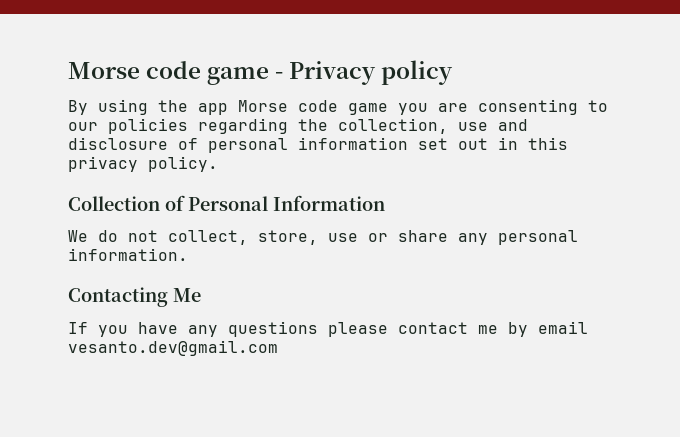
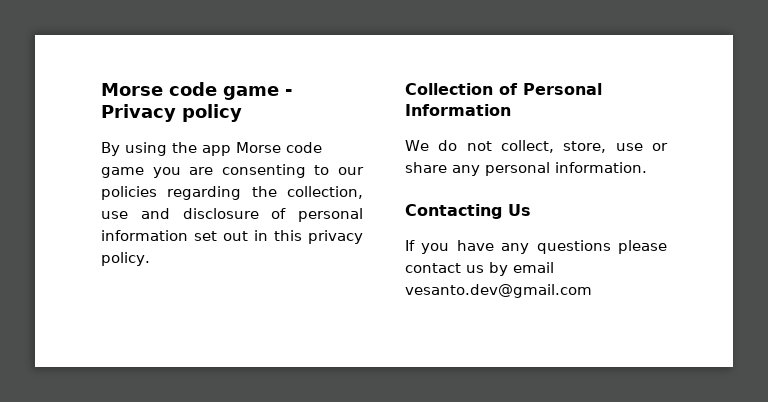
- Contacting Me
+ Contacting Us
- If you have any questions please contact me by email vesanto.dev@gmail.com
+ If you have any questions please contact us by email vesanto.dev@gmail.com

